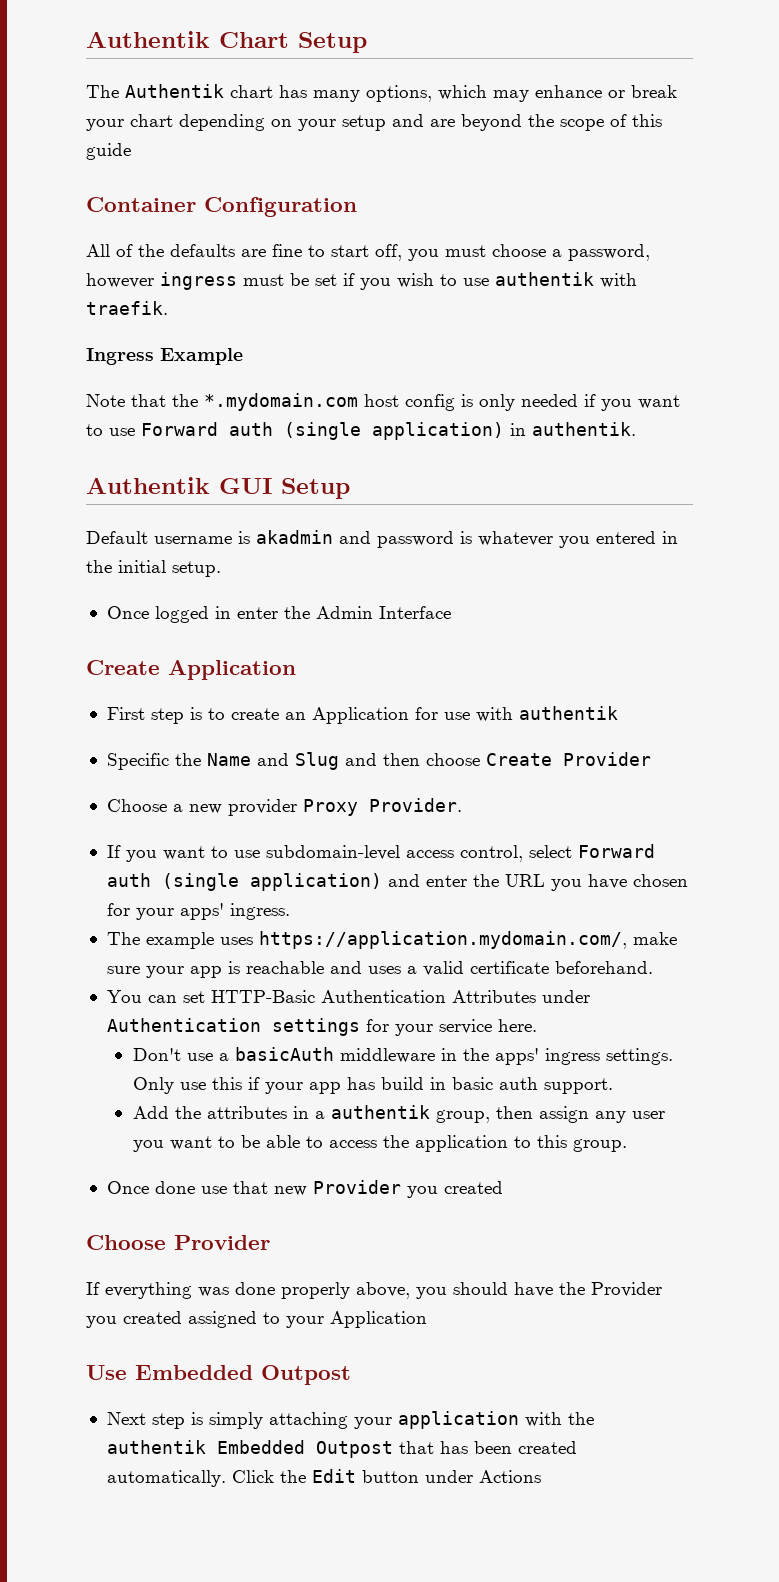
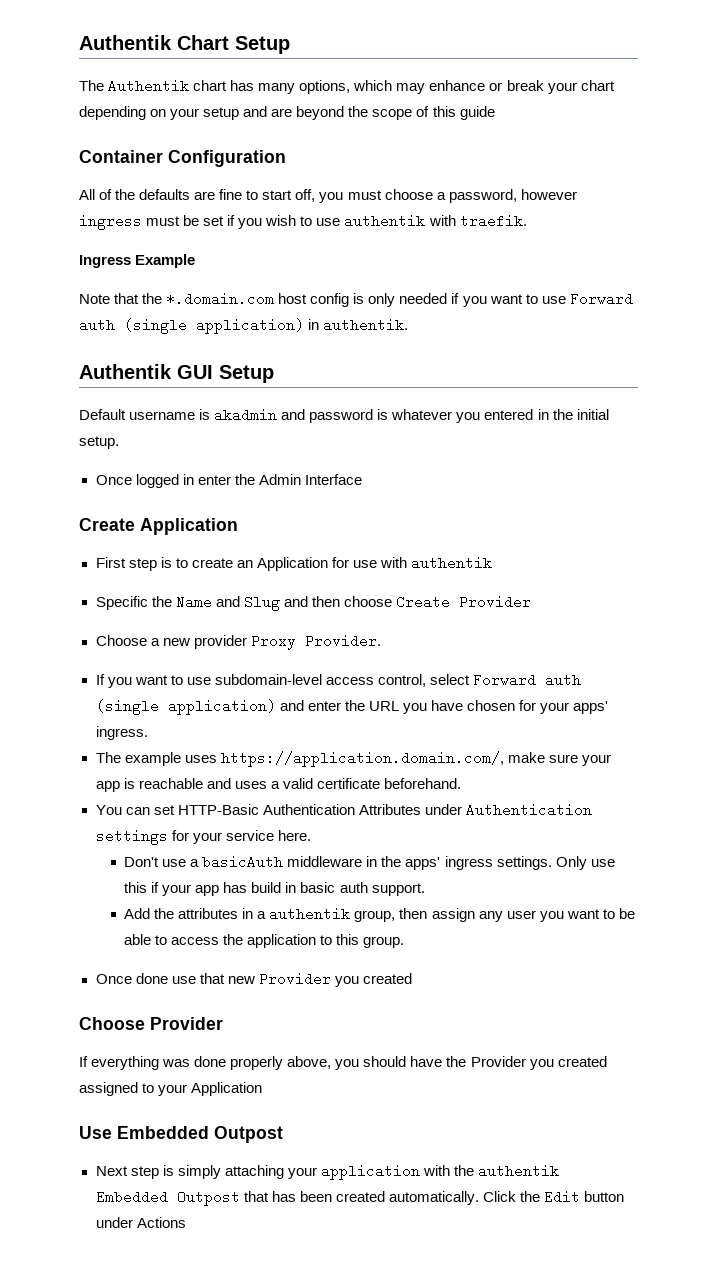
- Note that the *.mydomain.com host config is only needed if you want to use Forward auth (single application) in authentik.
+ Note that the *.domain.com host config is only needed if you want to use Forward auth (single application) in authentik.
- The example uses https://application.mydomain.com/, make sure your app is reachable and uses a valid certificate beforehand.
+ The example uses https://application.domain.com/, make sure your app is reachable and uses a valid certificate beforehand.

